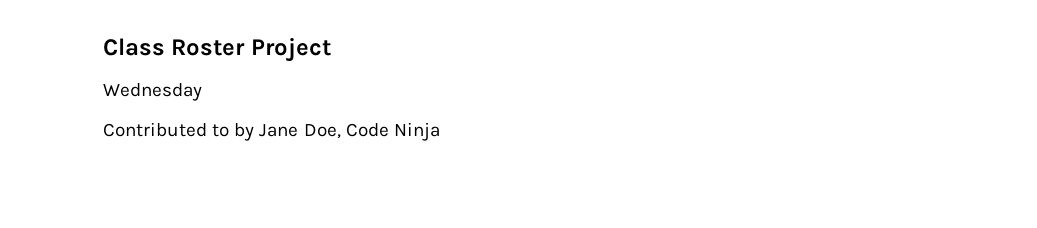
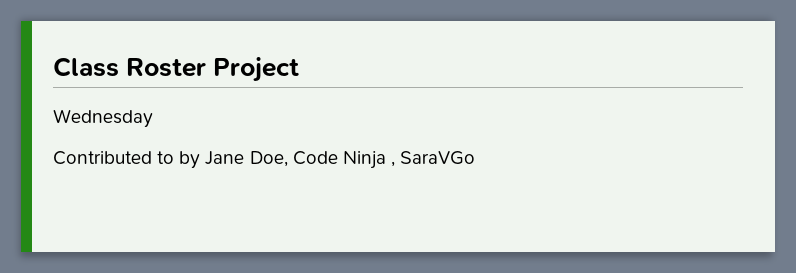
- Contributed to by Jane Doe, Code Ninja
+ Contributed to by Jane Doe, Code Ninja , SaraVGo

